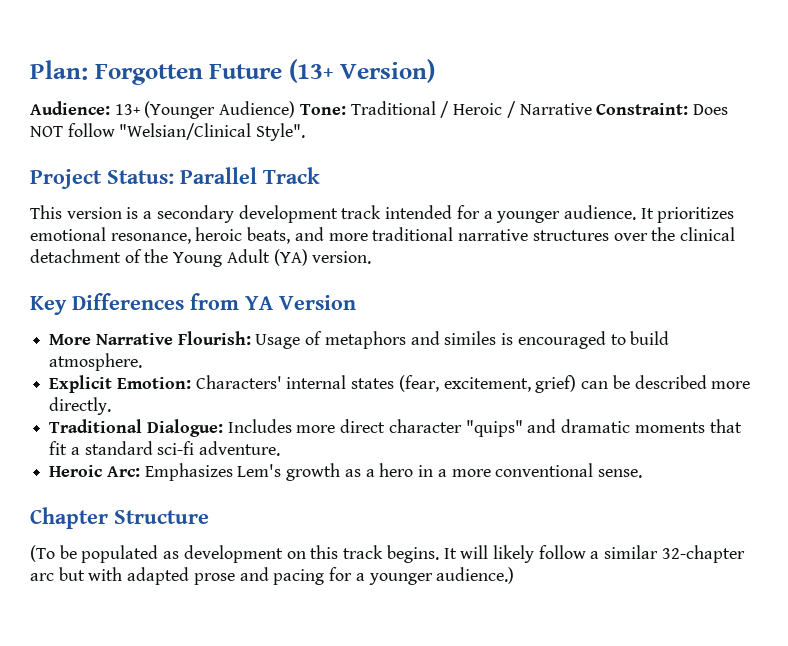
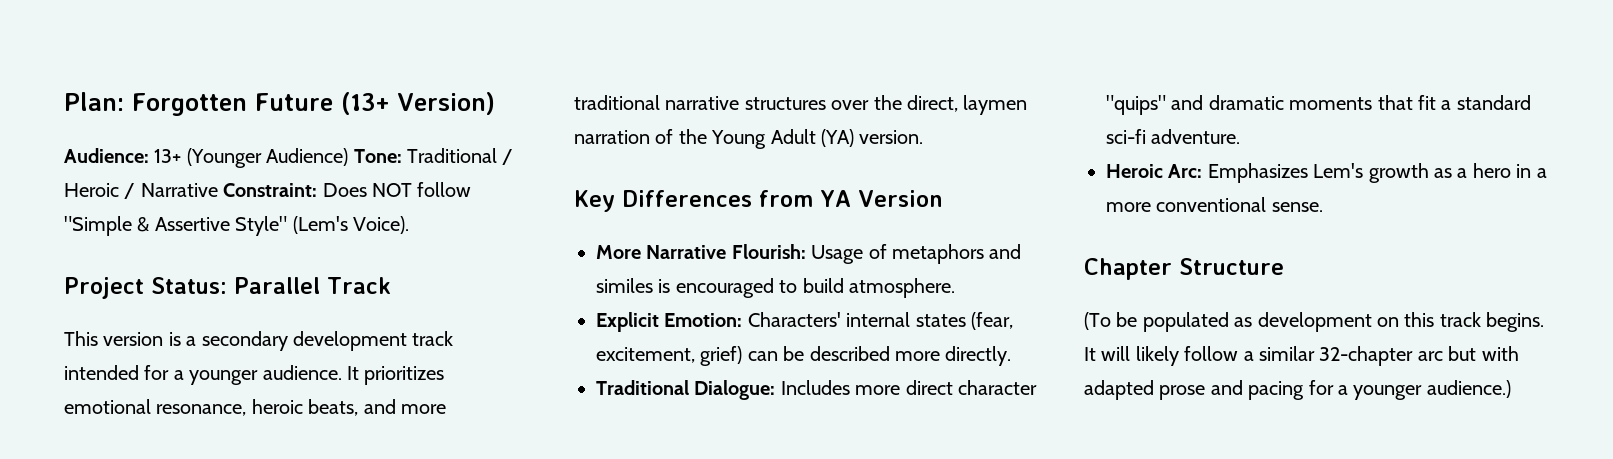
- Audience: 13+ (Younger Audience) Tone: Traditional / Heroic / Narrative Constraint: Does NOT follow "Welsian/Clinical Style".
+ Audience: 13+ (Younger Audience) Tone: Traditional / Heroic / Narrative Constraint: Does NOT follow "Simple & Assertive Style" (Lem's Voice).
- It prioritizes emotional resonance, heroic beats, and more traditional narrative structures over the clinical detachment of the Young Adult (YA) version.
+ It prioritizes emotional resonance, heroic beats, and more traditional narrative structures over the direct, laymen narration of the Young Adult (YA) version.

